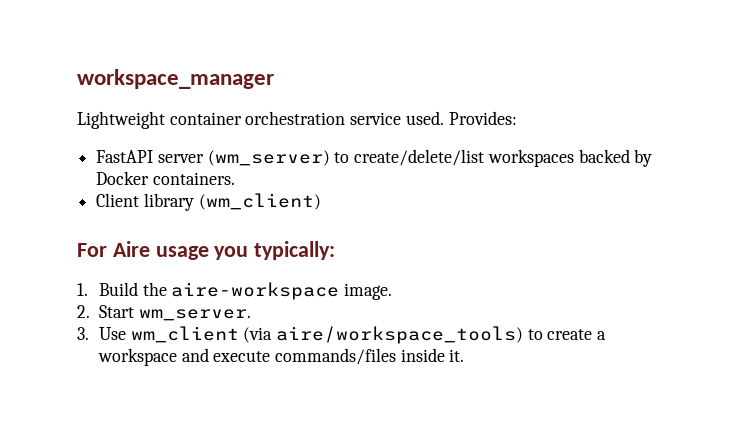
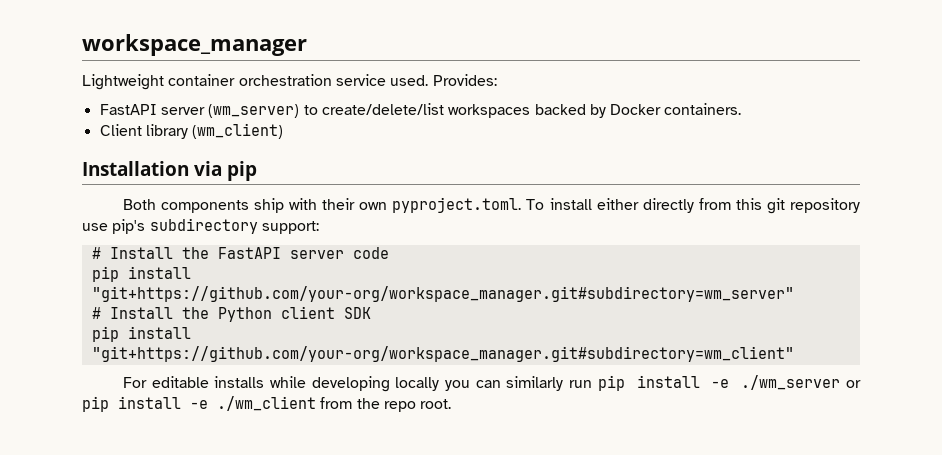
- For Aire usage you typically:
- 1. Build the aire-workspace image.
- 2. Start wm_server.
- 3. Use wm_client (via aire/workspace_tools) to create a workspace and execute commands/files inside it.
+ Installation via pip
+ Both components ship with their own pyproject.toml. To install either directly from this git repository use pip's subdirectory support:
+ # Install the FastAPI server code
+ pip install "git+https://github.com/your-org/workspace_manager.git#subdirectory=wm_server"
+ # Install the Python client SDK
+ pip install "git+https://github.com/your-org/workspace_manager.git#subdirectory=wm_client"
+ For editable installs while developing locally you can similarly run pip install -e ./wm_server or pip install -e ./wm_client from the repo root.

